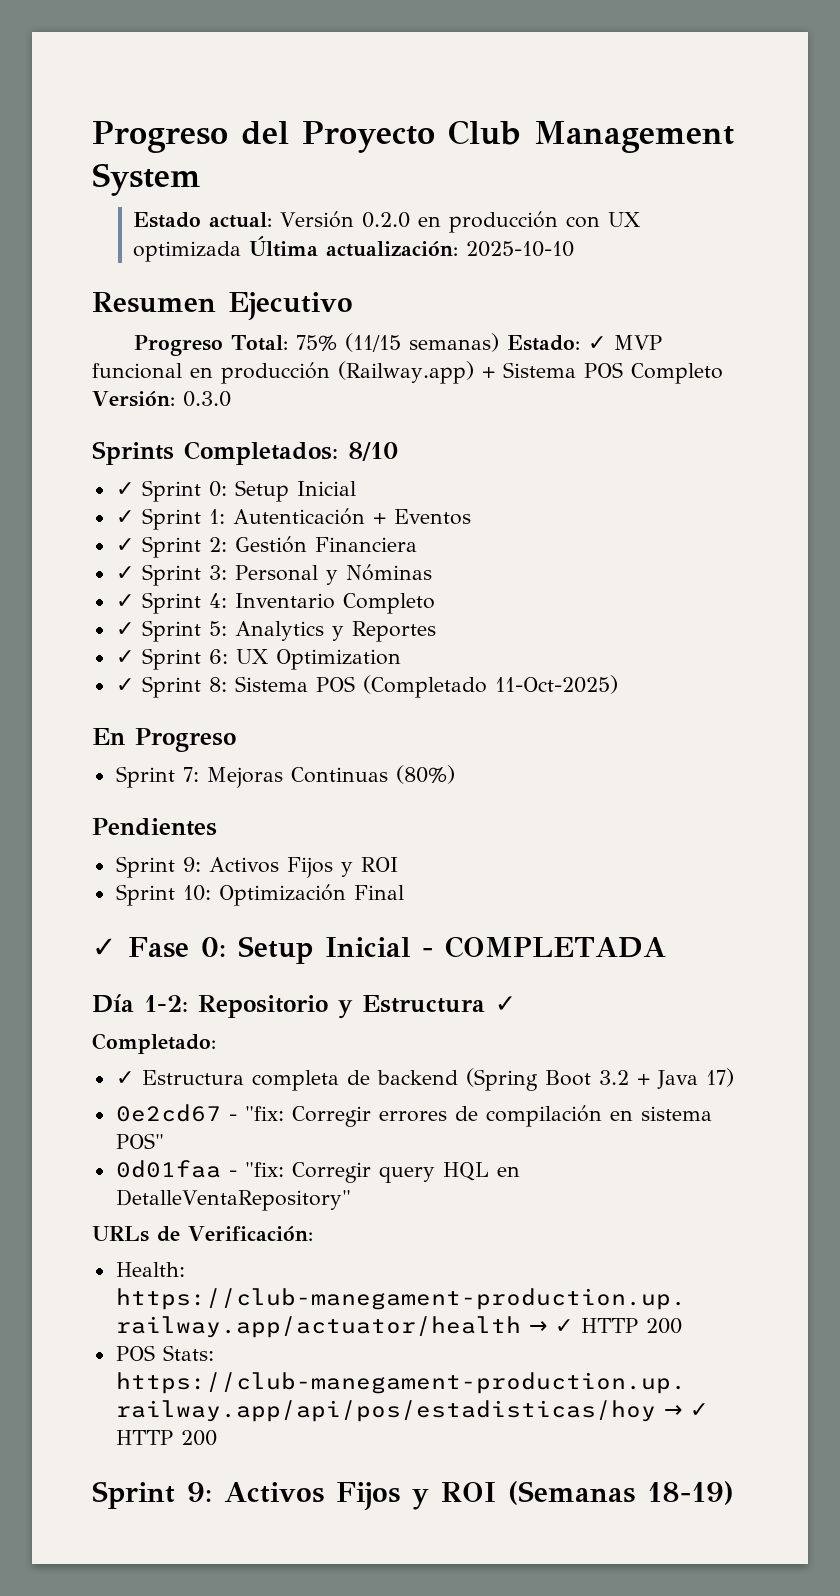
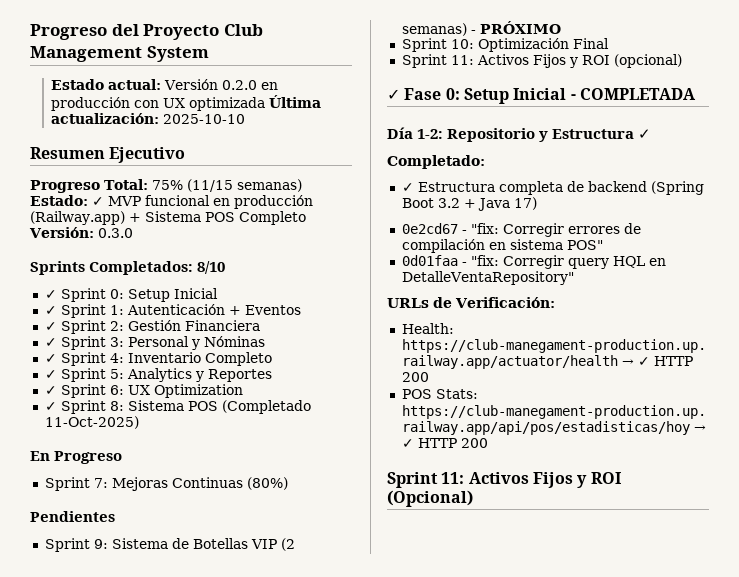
  Pendientes
- Sprint 9: Activos Fijos y ROI
+ Sprint 9: Sistema de Botellas VIP (2 semanas) - PRÓXIMO
  Sprint 10: Optimización Final
+ Sprint 11: Activos Fijos y ROI (opcional)
- Sprint 9: Activos Fijos y ROI (Semanas 18-19)
+ Sprint 11: Activos Fijos y ROI (Opcional)

